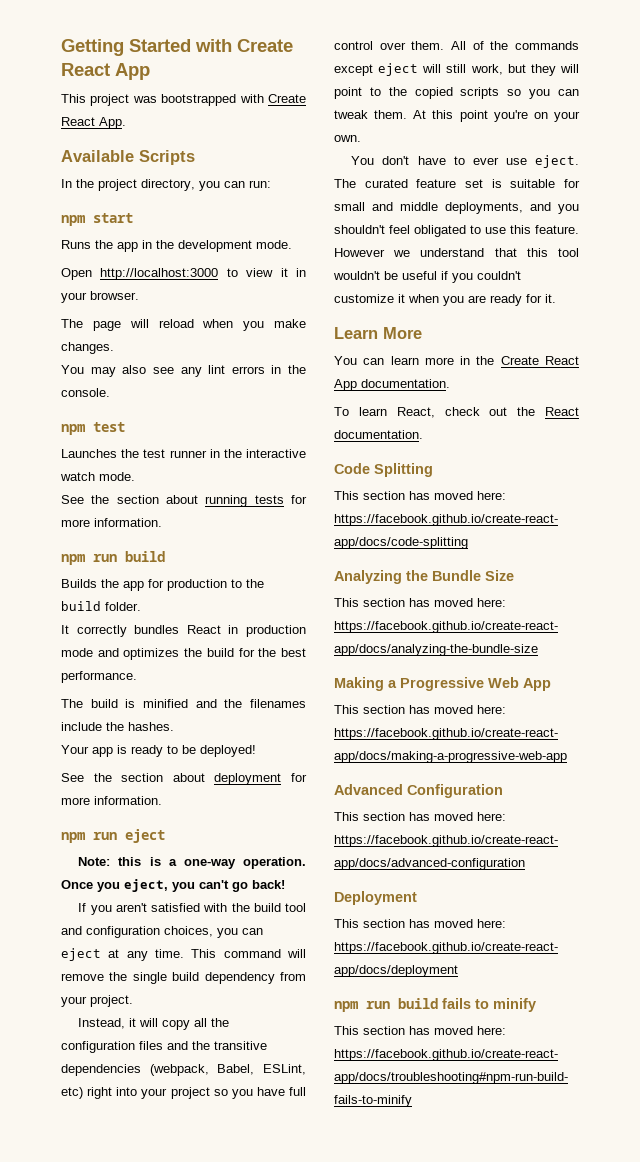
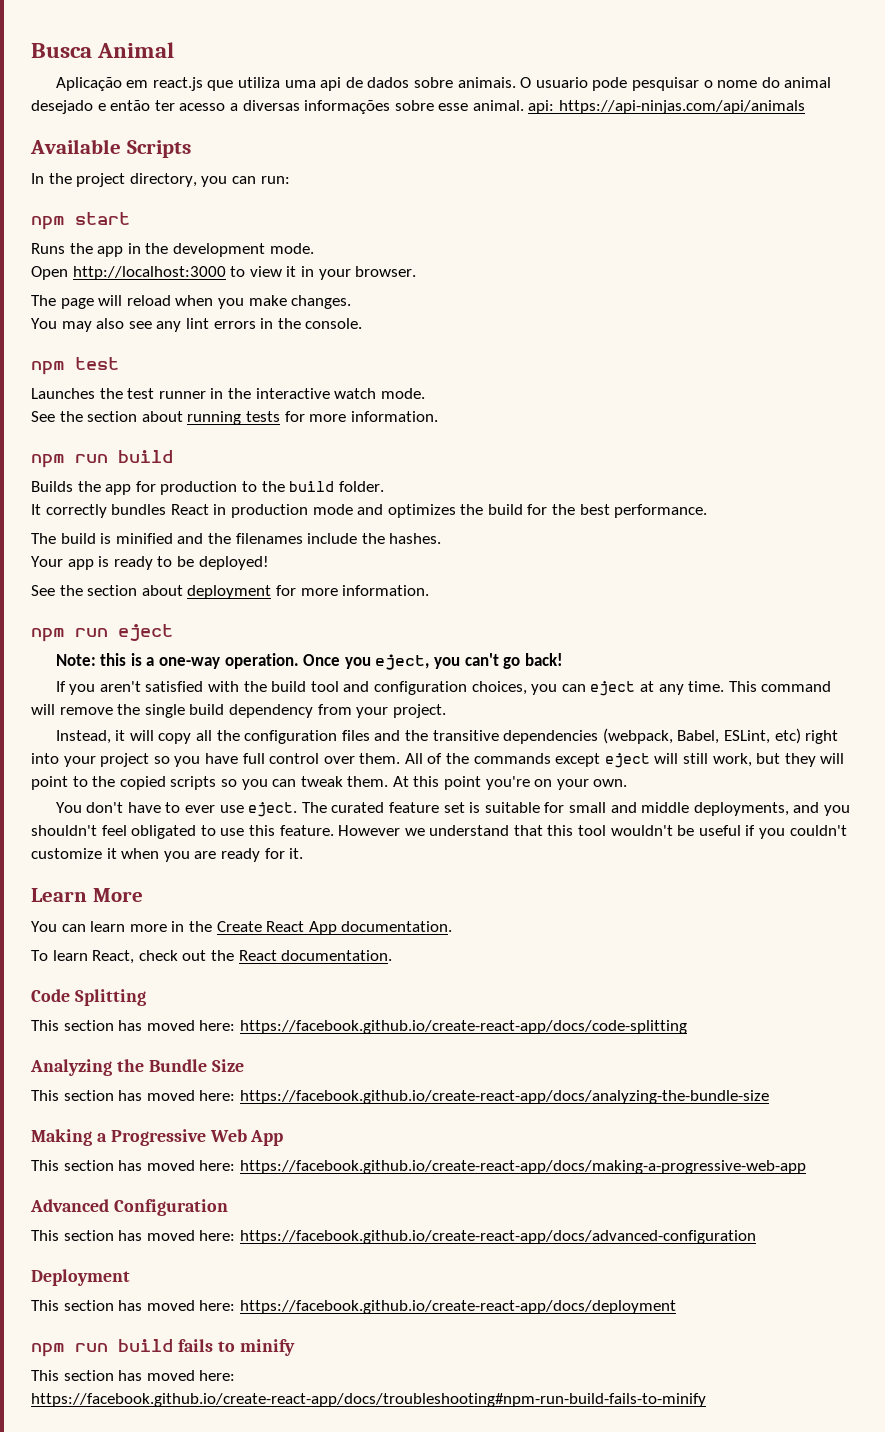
- Getting Started with Create React App
- This project was bootstrapped with Create React App.
+ Busca Animal
+ Aplicação em react.js que utiliza uma api de dados sobre animais. O usuario pode pesquisar o nome do animal desejado e então ter acesso a diversas informações sobre esse animal. api: https://api-ninjas.com/api/animals

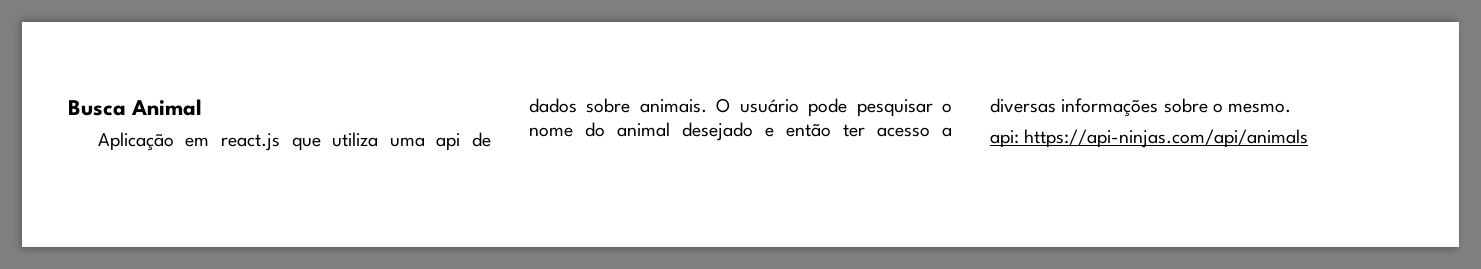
- O usuario pode pesquisar o nome do animal desejado e então ter acesso a diversas informações sobre esse animal. api: https://api-ninjas.com/api/animals
+ O usuário pode pesquisar o nome do animal desejado e então ter acesso a diversas informações sobre o mesmo.
+ api: https://api-ninjas.com/api/animals
- Available Scripts
- In the project directory, you can run:
- npm start
- Runs the app in the development mode.
- Open http://localhost:3000 to view it in your browser.
- The page will reload when you make changes.
- You may also see any lint errors in the console.
- npm test
- Launches the test runner in the interactive watch mode.
- See the section about running tests for more information.
- npm run build
- Builds the app for production to the build folder.
- It correctly bundles React in production mode and optimizes the build for the best performance.
- The build is minified and the filenames include the hashes.
- Your app is ready to be deployed!
- See the section about deployment for more information.
- npm run eject
- Note: this is a one-way operation. Once you eject, you can't go back!
- If you aren't satisfied with the build tool and configuration choices, you can eject at any time. This command will remove the single build dependency from your project.
- Instead, it will copy all the configuration files and the transitive dependencies (webpack, Babel, ESLint, etc) right into your project so you have full control over them. All of the commands except eject will still work, but they will point to the copied scripts so you can tweak them. At this point you're on your own.
- You don't have to ever use eject. The curated feature set is suitable for small and middle deployments, and you shouldn't feel obligated to use this feature. However we understand that this tool wouldn't be useful if you couldn't customize it when you are ready for it.
- Learn More
- You can learn more in the Create React App documentation.
- To learn React, check out the React documentation.
- Code Splitting
- This section has moved here: https://facebook.github.io/create-react-app/docs/code-splitting
- Analyzing the Bundle Size
- This section has moved here: https://facebook.github.io/create-react-app/docs/analyzing-the-bundle-size
- Making a Progressive Web App
- This section has moved here: https://facebook.github.io/create-react-app/docs/making-a-progressive-web-app
- Advanced Configuration
- This section has moved here: https://facebook.github.io/create-react-app/docs/advanced-configuration
- Deployment
- This section has moved here: https://facebook.github.io/create-react-app/docs/deployment
- npm run build fails to minify
- This section has moved here: https://facebook.github.io/create-react-app/docs/troubleshooting#npm-run-build-fails-to-minify

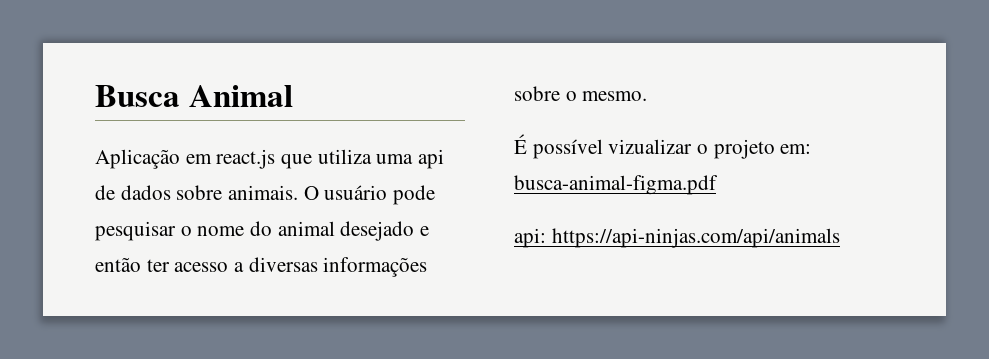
+ É possível vizualizar o projeto em: busca-animal-figma.pdf

